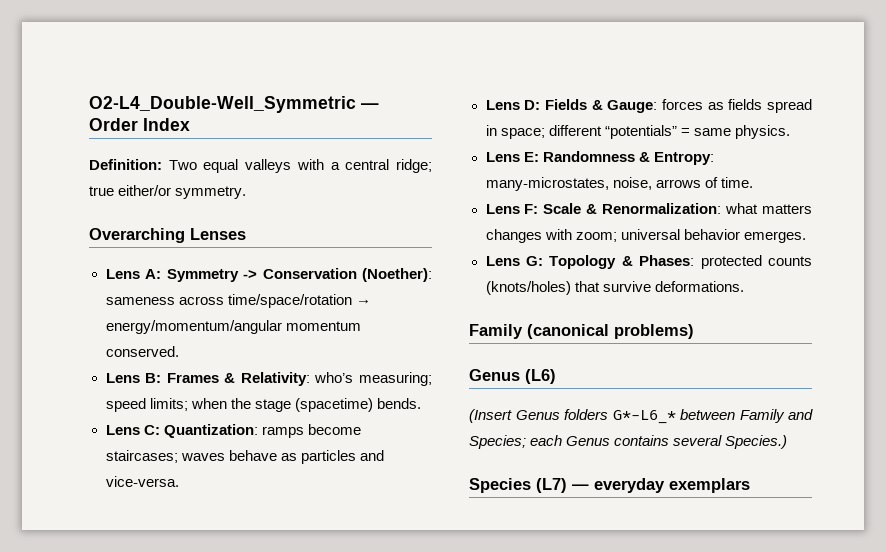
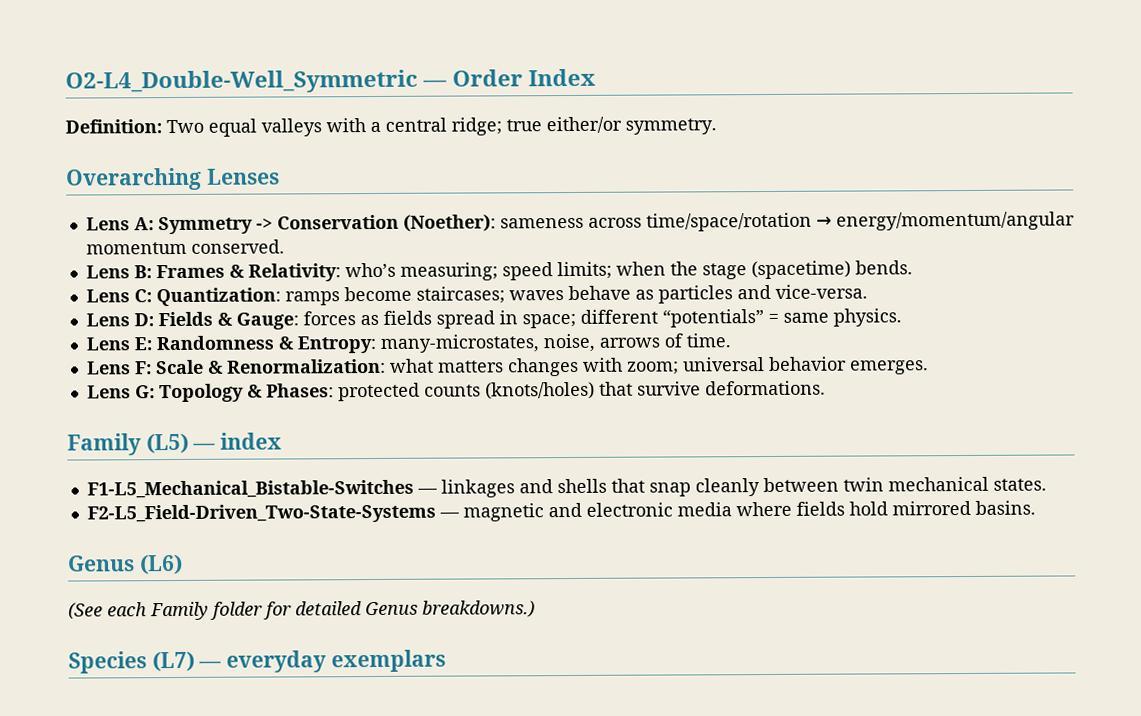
- Family (canonical problems)
+ Family (L5) — index
+ F1-L5_Mechanical_Bistable-Switches — linkages and shells that snap cleanly between twin mechanical states.
+ F2-L5_Field-Driven_Two-State-Systems — magnetic and electronic media where fields hold mirrored basins.
  Genus (L6)
- (Insert Genus folders G*-L6_* between Family and Species; each Genus contains several Species.)
+ (See each Family folder for detailed Genus breakdowns.)

